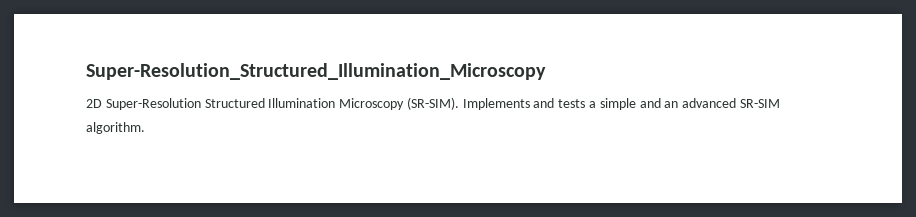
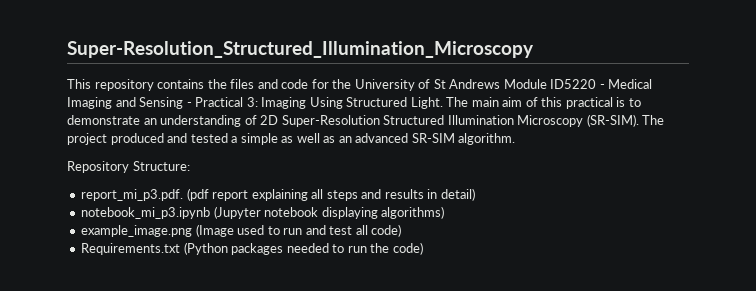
- 2D Super-Resolution Structured Illumination Microscopy (SR-SIM).
+ This repository contains the files and code for the University of St Andrews Module ID5220 - Medical Imaging and Sensing - Practical 3: Imaging Using Structured Light. The main aim of this practical is to demonstrate an understanding of 2D Super-Resolution Structured Illumination Microscopy (SR-SIM).
- Implements and tests a simple and an advanced SR-SIM algorithm.
+ The project produced and tested a simple as well as an advanced SR-SIM algorithm.
+ Repository Structure:
+ report_mi_p3.pdf. (pdf report explaining all steps and results in detail)
+ notebook_mi_p3.ipynb (Jupyter notebook displaying algorithms)
+ example_image.png (Image used to run and test all code)
+ Requirements.txt (Python packages needed to run the code)

